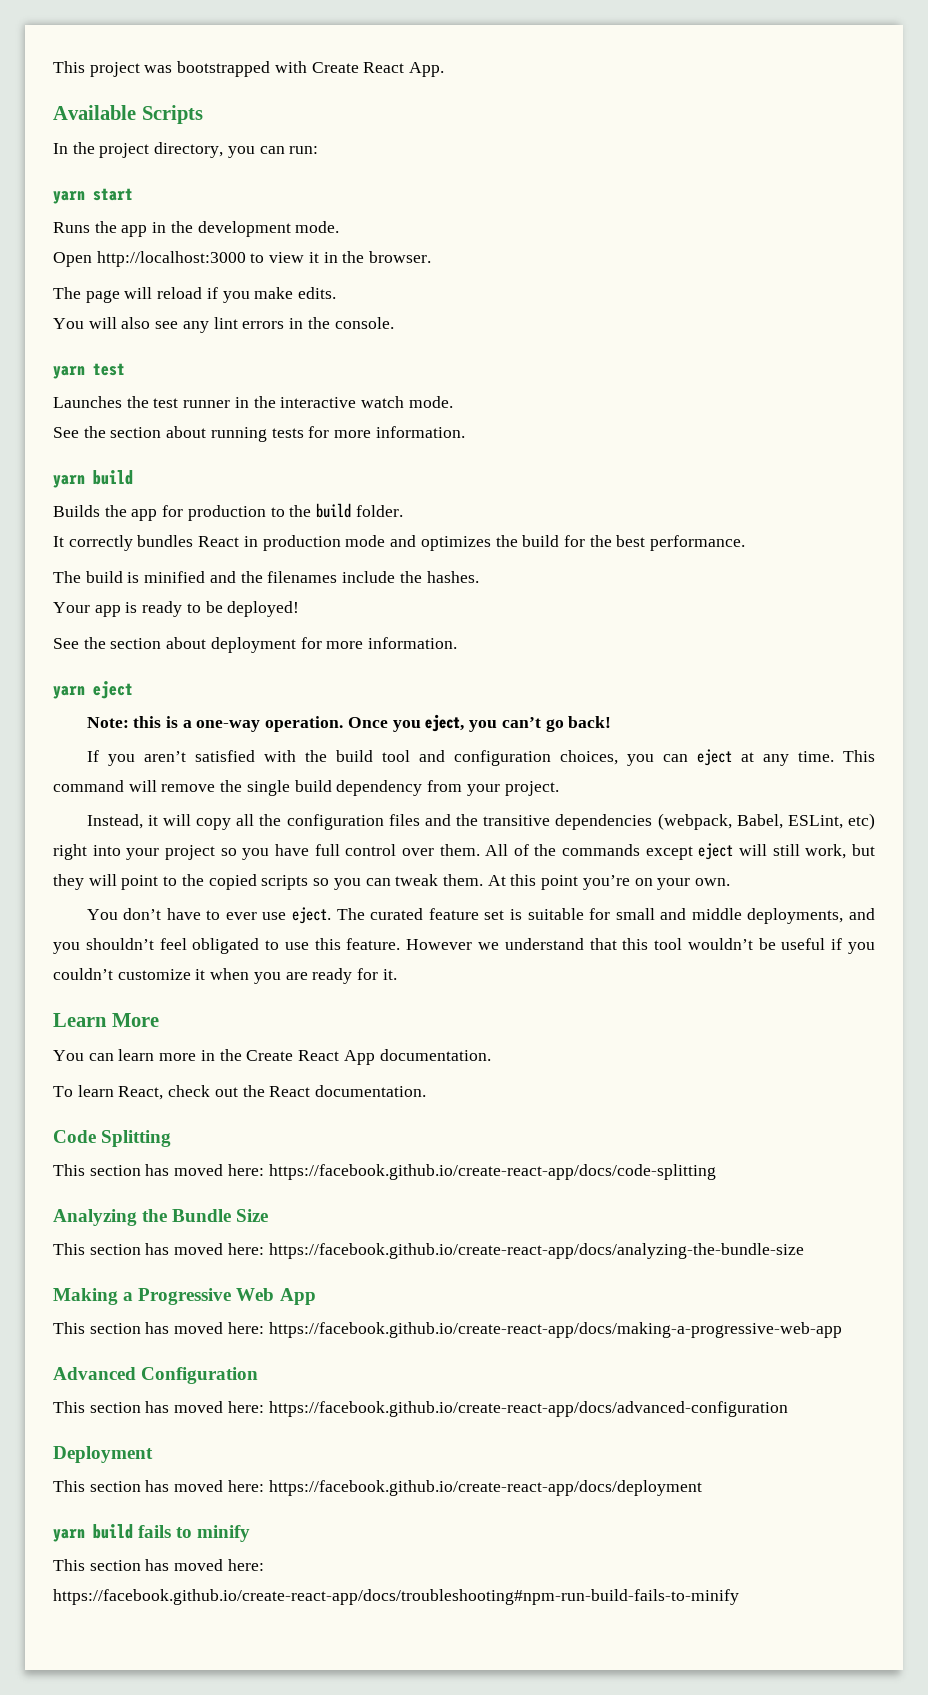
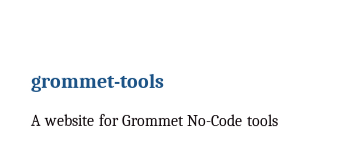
- This project was bootstrapped with Create React App.
- Available Scripts
- In the project directory, you can run:
- yarn start
- Runs the app in the development mode.
- Open http://localhost:3000 to view it in the browser.
- The page will reload if you make edits.
- You will also see any lint errors in the console.
- yarn test
- Launches the test runner in the interactive watch mode.
- See the section about running tests for more information.
- yarn build
- Builds the app for production to the build folder.
- It correctly bundles React in production mode and optimizes the build for the best performance.
- The build is minified and the filenames include the hashes.
- Your app is ready to be deployed!
- See the section about deployment for more information.
- yarn eject
- Note: this is a one-way operation. Once you eject, you can’t go back!
- If you aren’t satisfied with the build tool and configuration choices, you can eject at any time. This command will remove the single build dependency from your project.
- Instead, it will copy all the configuration files and the transitive dependencies (webpack, Babel, ESLint, etc) right into your project so you have full control over them. All of the commands except eject will still work, but they will point to the copied scripts so you can tweak them. At this point you’re on your own.
- You don’t have to ever use eject. The curated feature set is suitable for small and middle deployments, and you shouldn’t feel obligated to use this feature. However we understand that this tool wouldn’t be useful if you couldn’t customize it when you are ready for it.
- Learn More
- You can learn more in the Create React App documentation.
- To learn React, check out the React documentation.
- Code Splitting
- This section has moved here: https://facebook.github.io/create-react-app/docs/code-splitting
- Analyzing the Bundle Size
- This section has moved here: https://facebook.github.io/create-react-app/docs/analyzing-the-bundle-size
- Making a Progressive Web App
- This section has moved here: https://facebook.github.io/create-react-app/docs/making-a-progressive-web-app
- Advanced Configuration
- This section has moved here: https://facebook.github.io/create-react-app/docs/advanced-configuration
- Deployment
- This section has moved here: https://facebook.github.io/create-react-app/docs/deployment
- yarn build fails to minify
- This section has moved here: https://facebook.github.io/create-react-app/docs/troubleshooting#npm-run-build-fails-to-minify
+ grommet-tools
+ A website for Grommet No-Code tools

